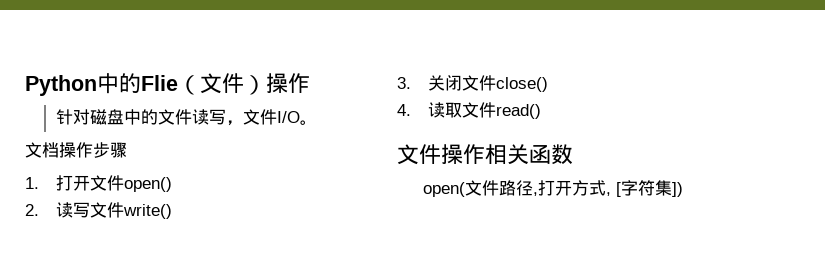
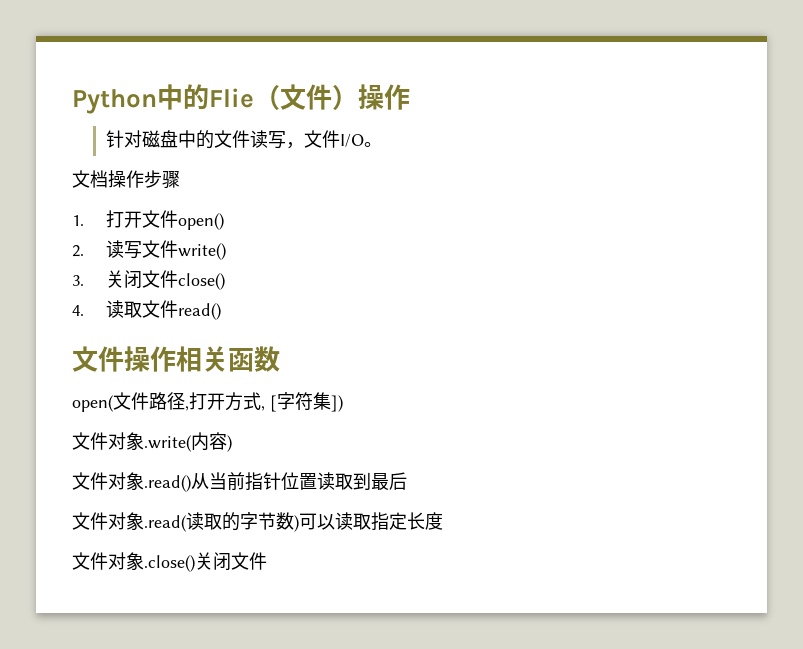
+ 文件对象.write(内容)
+ 文件对象.read()从当前指针位置读取到最后
+ 文件对象.read(读取的字节数)可以读取指定长度
+ 文件对象.close()关闭文件

